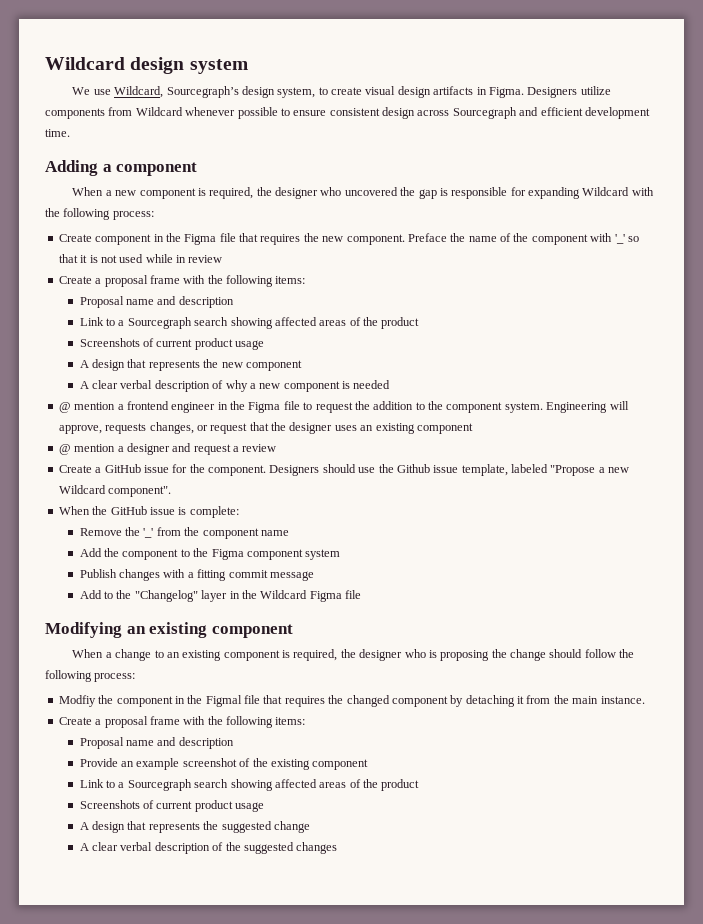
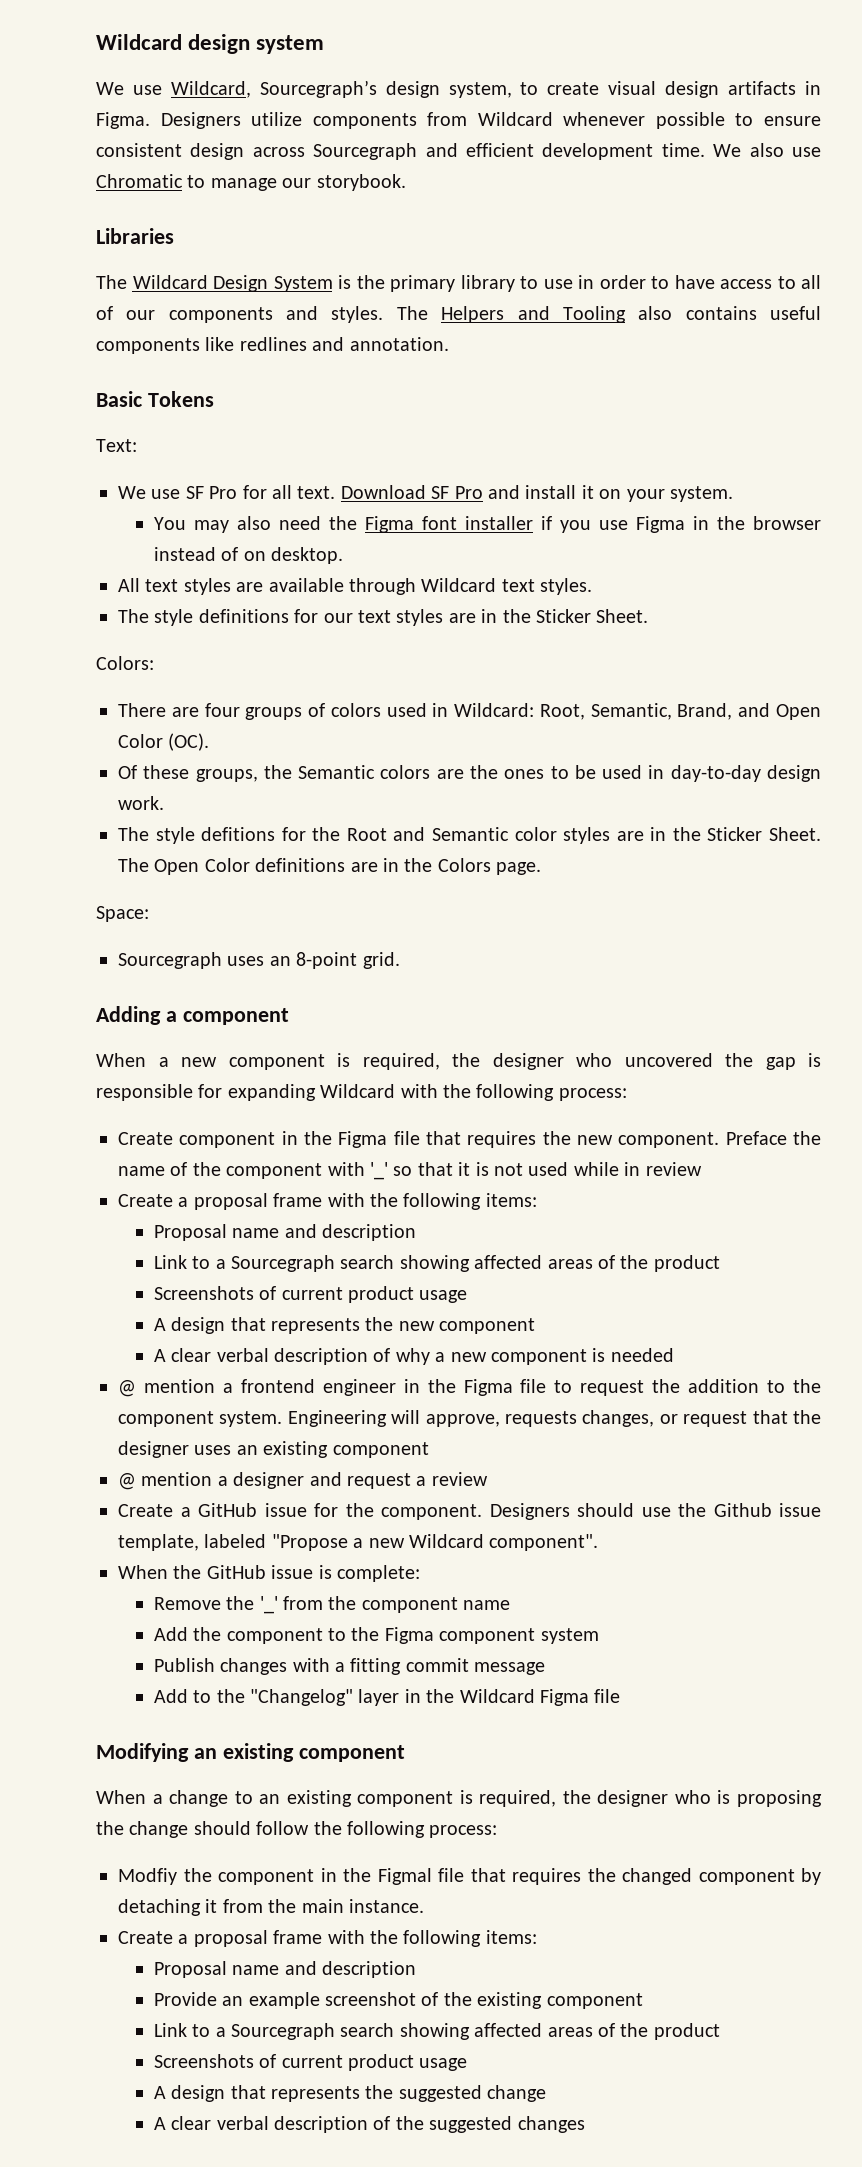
+ We also use Chromatic to manage our storybook.
+ Libraries
+ The Wildcard Design System is the primary library to use in order to have access to all of our components and styles. The Helpers and Tooling also contains useful components like redlines and annotation.
+ Basic Tokens
+ Text:
+ We use SF Pro for all text. Download SF Pro and install it on your system.
+ You may also need the Figma font installer if you use Figma in the browser instead of on desktop.
+ All text styles are available through Wildcard text styles.
+ The style definitions for our text styles are in the Sticker Sheet.
+ Colors:
+ There are four groups of colors used in Wildcard: Root, Semantic, Brand, and Open Color (OC).
+ Of these groups, the Semantic colors are the ones to be used in day-to-day design work.
+ The style defitions for the Root and Semantic color styles are in the Sticker Sheet. The Open Color definitions are in the Colors page.
+ Space:
+ Sourcegraph uses an 8-point grid.

